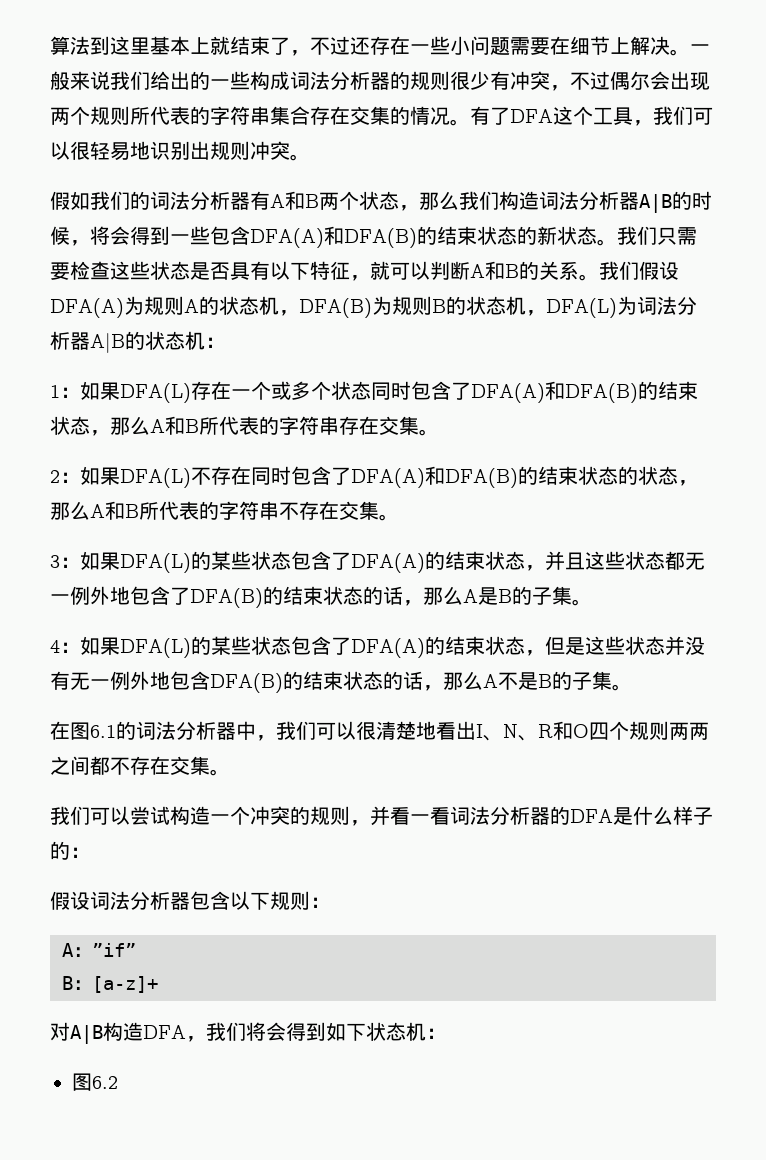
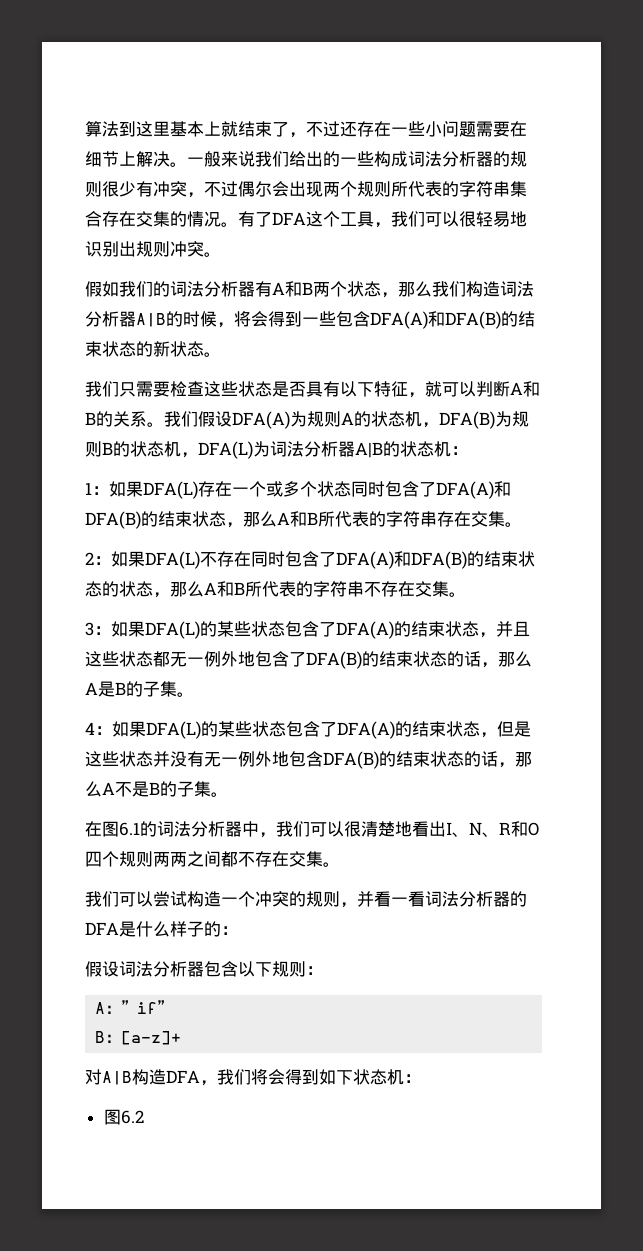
- 假如我们的词法分析器有A和B两个状态，那么我们构造词法分析器A|B的时候，将会得到一些包含DFA(A)和DFA(B)的结束状态的新状态。我们只需要检查这些状态是否具有以下特征，就可以判断A和B的关系。
+ 假如我们的词法分析器有A和B两个状态，那么我们构造词法分析器A|B的时候，将会得到一些包含DFA(A)和DFA(B)的结束状态的新状态。
+ 我们只需要检查这些状态是否具有以下特征，就可以判断A和B的关系。

